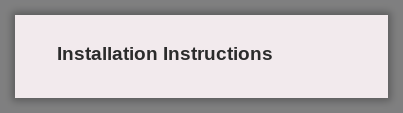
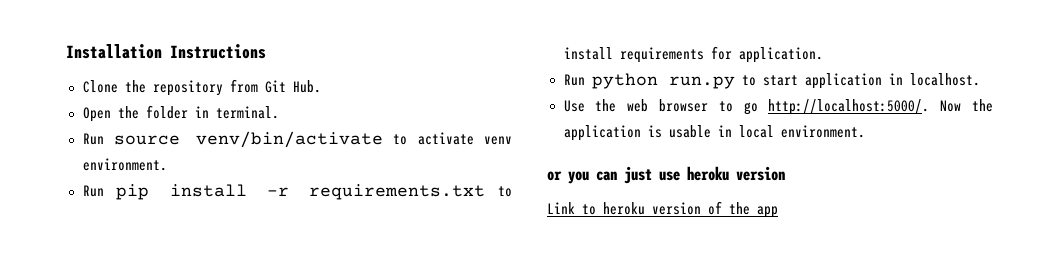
+ Clone the repository from Git Hub.
+ Open the folder in terminal.
+ Run source venv/bin/activate to activate venv environment.
+ Run pip install -r requirements.txt to install requirements for application.
+ Run python run.py to start application in localhost.
+ Use the web browser to go http://localhost:5000/. Now the application is usable in local environment.
+ or you can just use heroku version
+ Link to heroku version of the app

